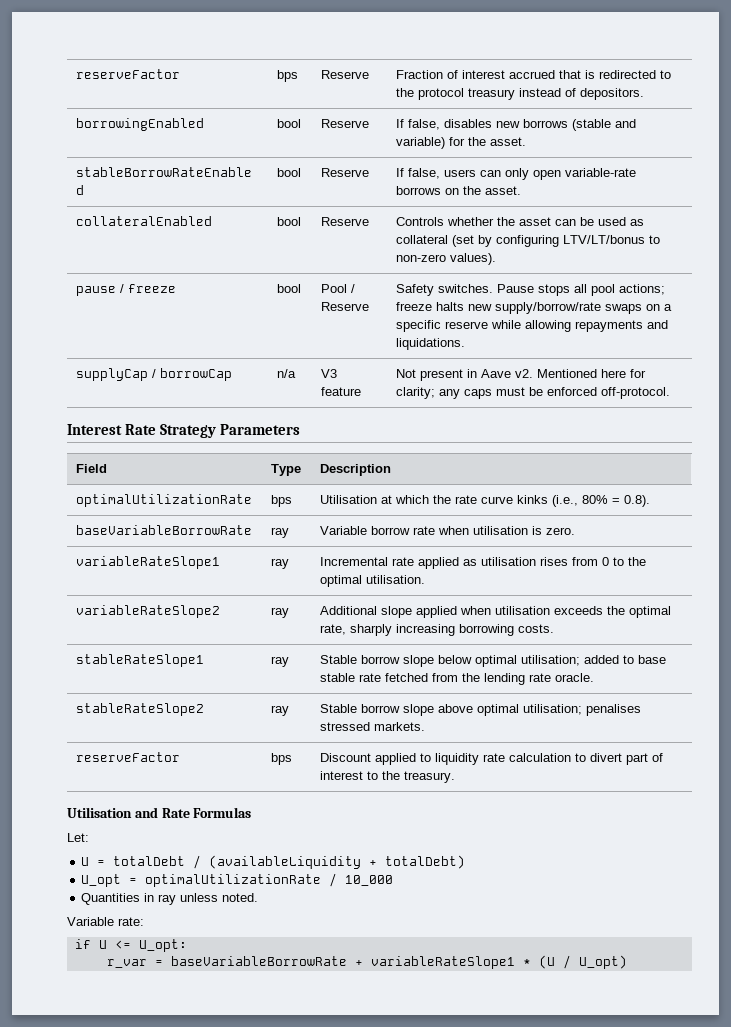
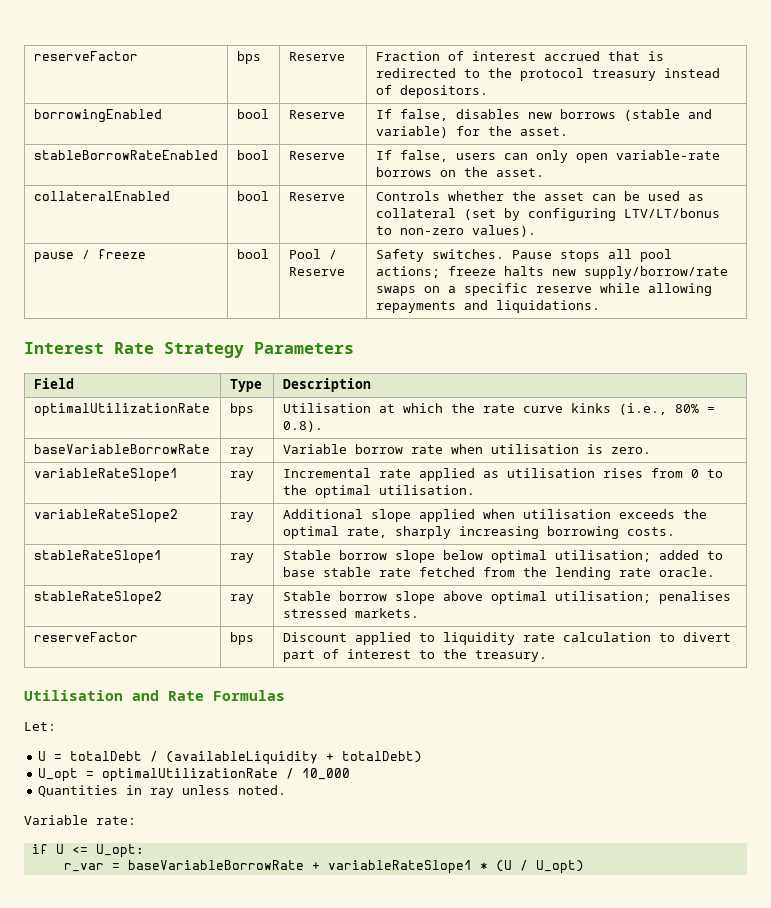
- supplyCap / borrowCap | n/a | V3 feature | Not present in Aave v2. Mentioned here for clarity; any caps must be enforced off-protocol.

